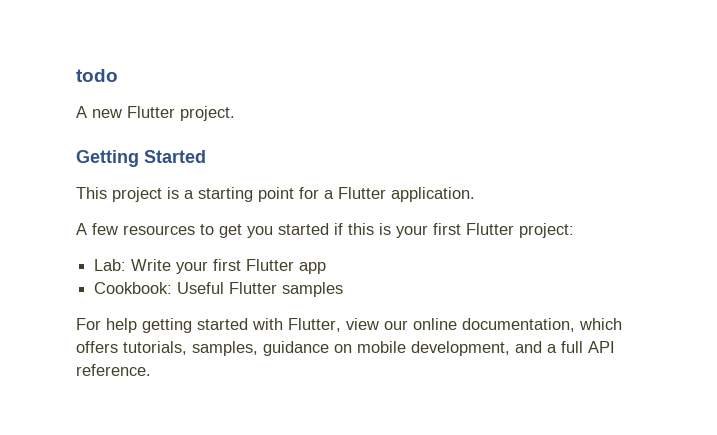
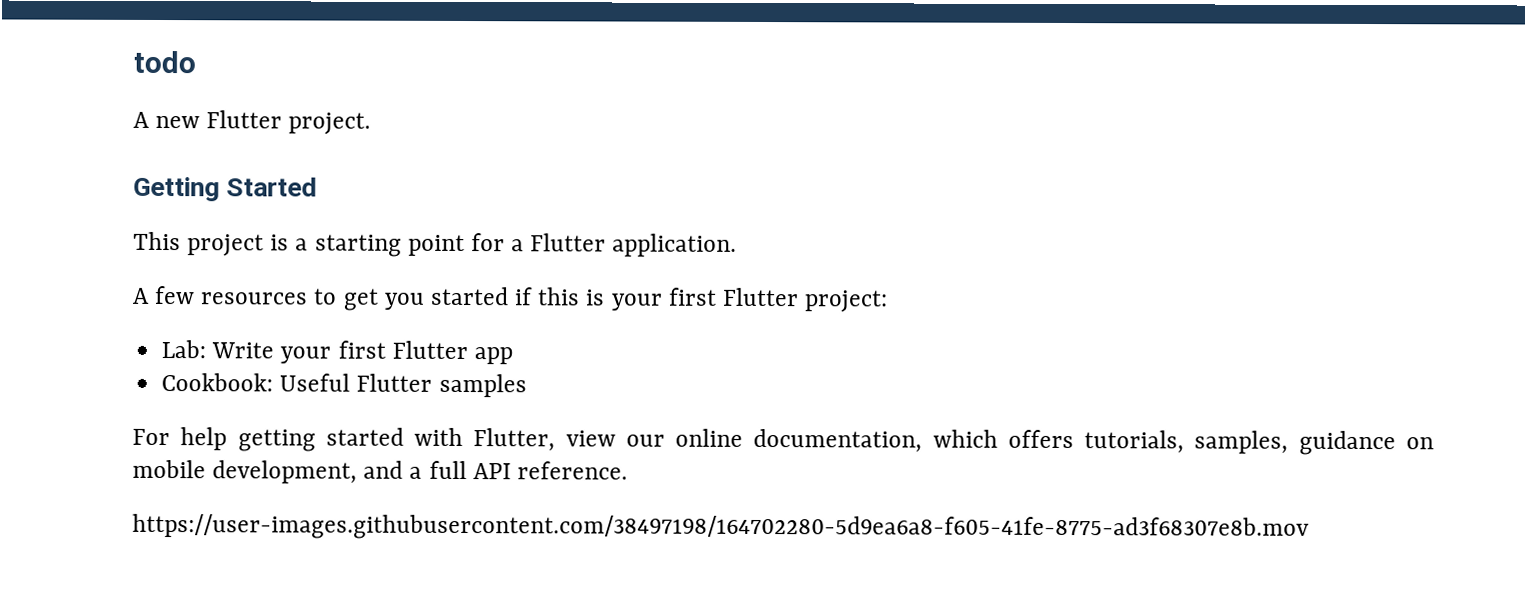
+ https://user-images.githubusercontent.com/38497198/164702280-5d9ea6a8-f605-41fe-8775-ad3f68307e8b.mov

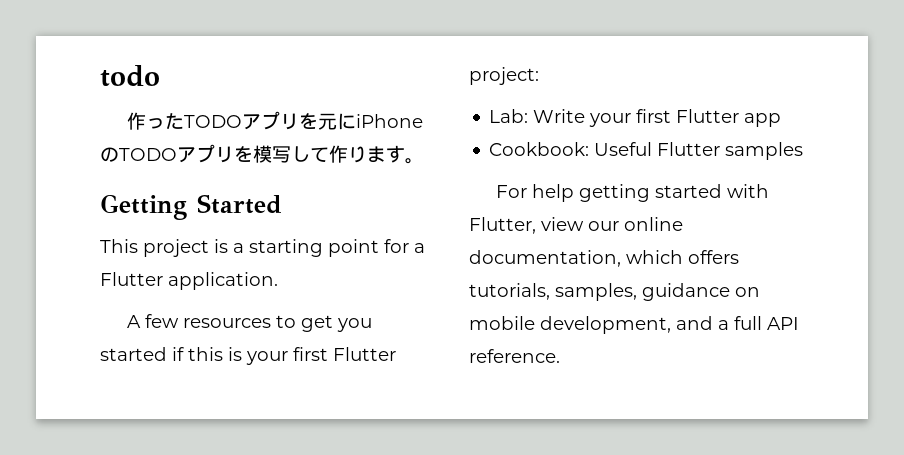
- A new Flutter project.
+ 作ったTODOアプリを元にiPhoneのTODOアプリを模写して作ります。
- https://user-images.githubusercontent.com/38497198/164702280-5d9ea6a8-f605-41fe-8775-ad3f68307e8b.mov

